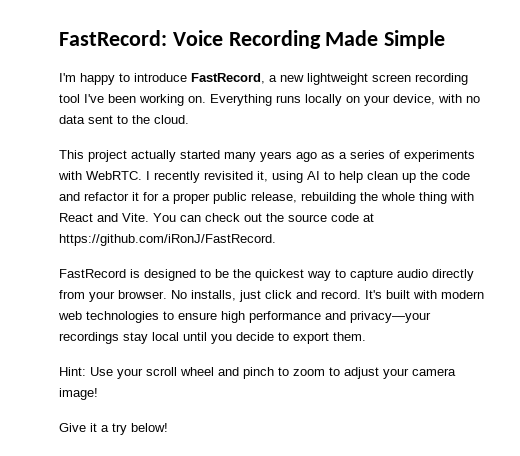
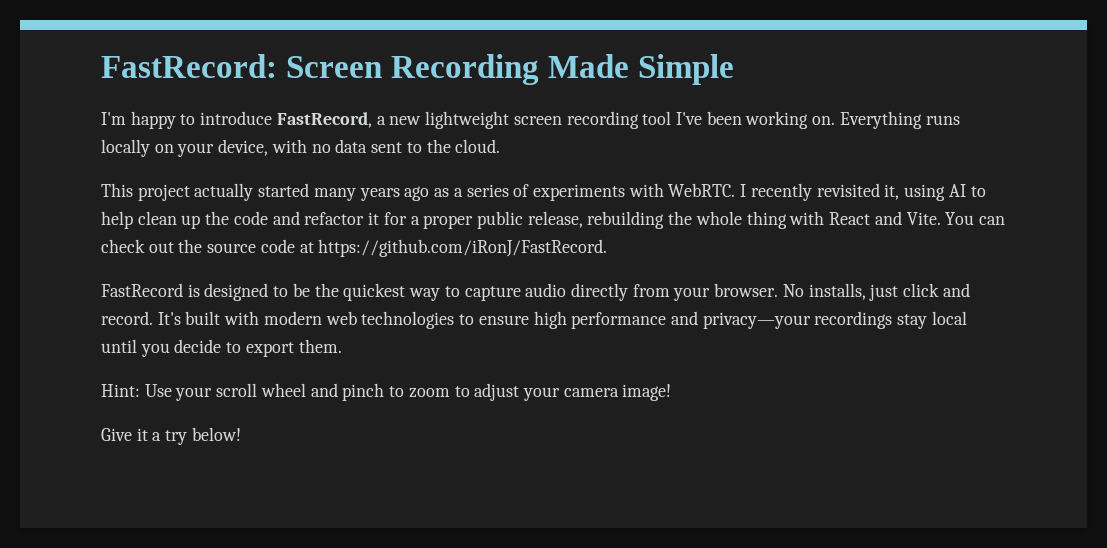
- FastRecord: Voice Recording Made Simple
+ FastRecord: Screen Recording Made Simple

